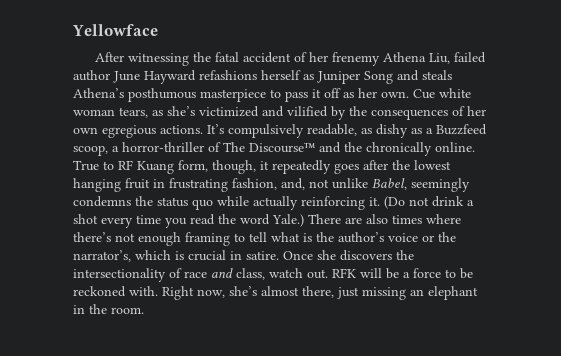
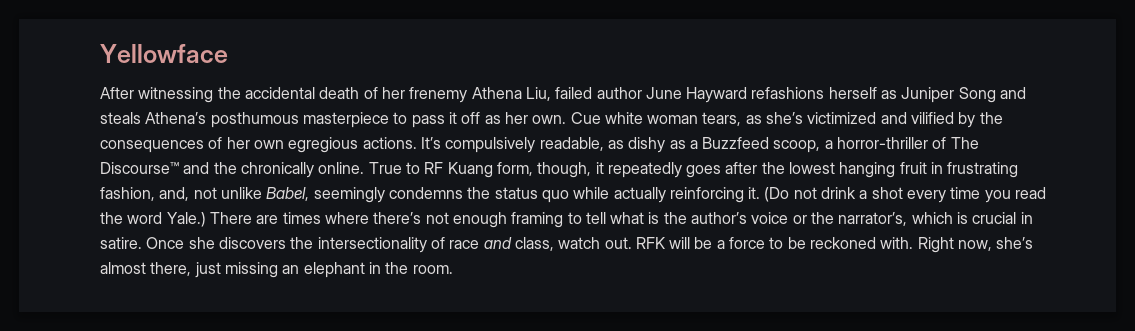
- After witnessing the fatal accident of her frenemy Athena Liu, failed author June Hayward refashions herself as Juniper Song and steals Athena’s posthumous masterpiece to pass it off as her own.
+ After witnessing the accidental death of her frenemy Athena Liu, failed author June Hayward refashions herself as Juniper Song and steals Athena’s posthumous masterpiece to pass it off as her own.
- There are also times where there’s not enough framing to tell what is the author’s voice or the narrator’s, which is crucial in satire.
+ There are times where there’s not enough framing to tell what is the author’s voice or the narrator’s, which is crucial in satire.

